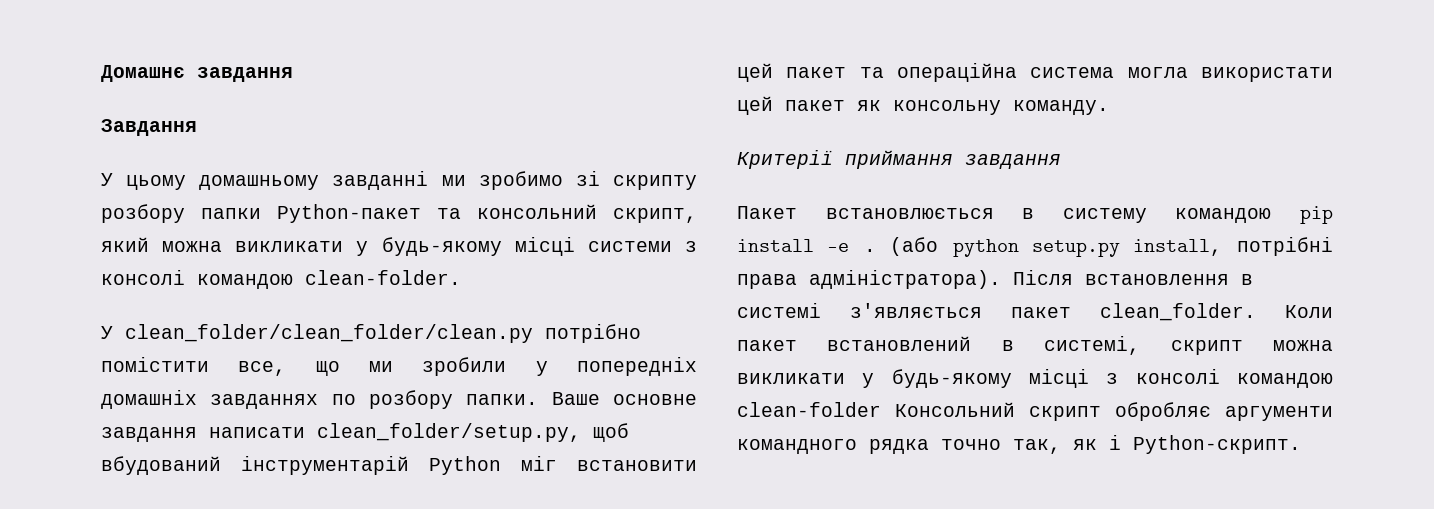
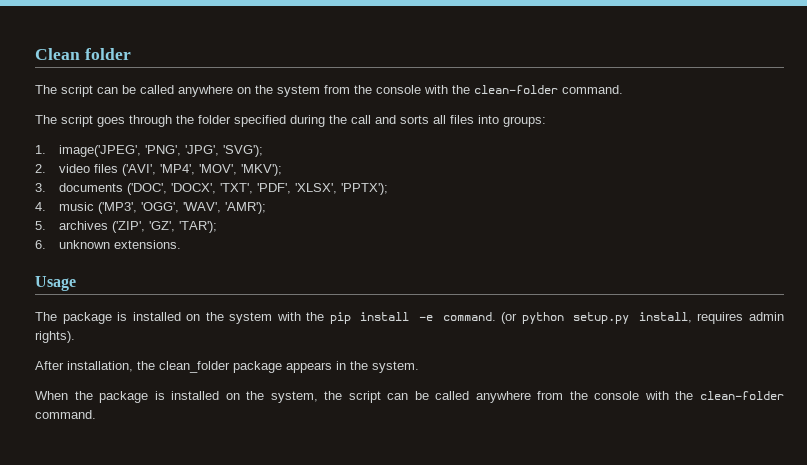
- Домашнє завдання
- Завдання
- У цьому домашньому завданні ми зробимо зі скрипту розбору папки Python-пакет та консольний скрипт, який можна викликати у будь-якому місці системи з консолі командою clean-folder.
- У clean_folder/clean_folder/clean.py потрібно помістити все, що ми зробили у попередніх домашніх завданнях по розбору папки. Ваше основне завдання написати clean_folder/setup.py, щоб вбудований інструментарій Python міг встановити цей пакет та операційна система могла використати цей пакет як консольну команду.
- Критерії приймання завдання
- Пакет встановлюється в систему командою pip install -e . (або python setup.py install, потрібні права адміністратора). Після встановлення в системі з'являється пакет clean_folder. Коли пакет встановлений в системі, скрипт можна викликати у будь-якому місці з консолі командою clean-folder Консольний скрипт обробляє аргументи командного рядка точно так, як і Python-скрипт.
+ Clean folder
+ The script can be called anywhere on the system from the console with the clean-folder command.
+ The script goes through the folder specified during the call and sorts all files into groups:
+ 1. image('JPEG', 'PNG', 'JPG', 'SVG');
+ 2. video files ('AVI', 'MP4', 'MOV', 'MKV');
+ 3. documents ('DOC', 'DOCX', 'TXT', 'PDF', 'XLSX', 'PPTX');
+ 4. music ('MP3', 'OGG', 'WAV', 'AMR');
+ 5. archives ('ZIP', 'GZ', 'TAR');
+ 6. unknown extensions.
+ Usage
+ The package is installed on the system with the pip install -e command. (or python setup.py install, requires admin rights).
+ After installation, the clean_folder package appears in the system.
+ When the package is installed on the system, the script can be called anywhere from the console with the clean-folder command.

